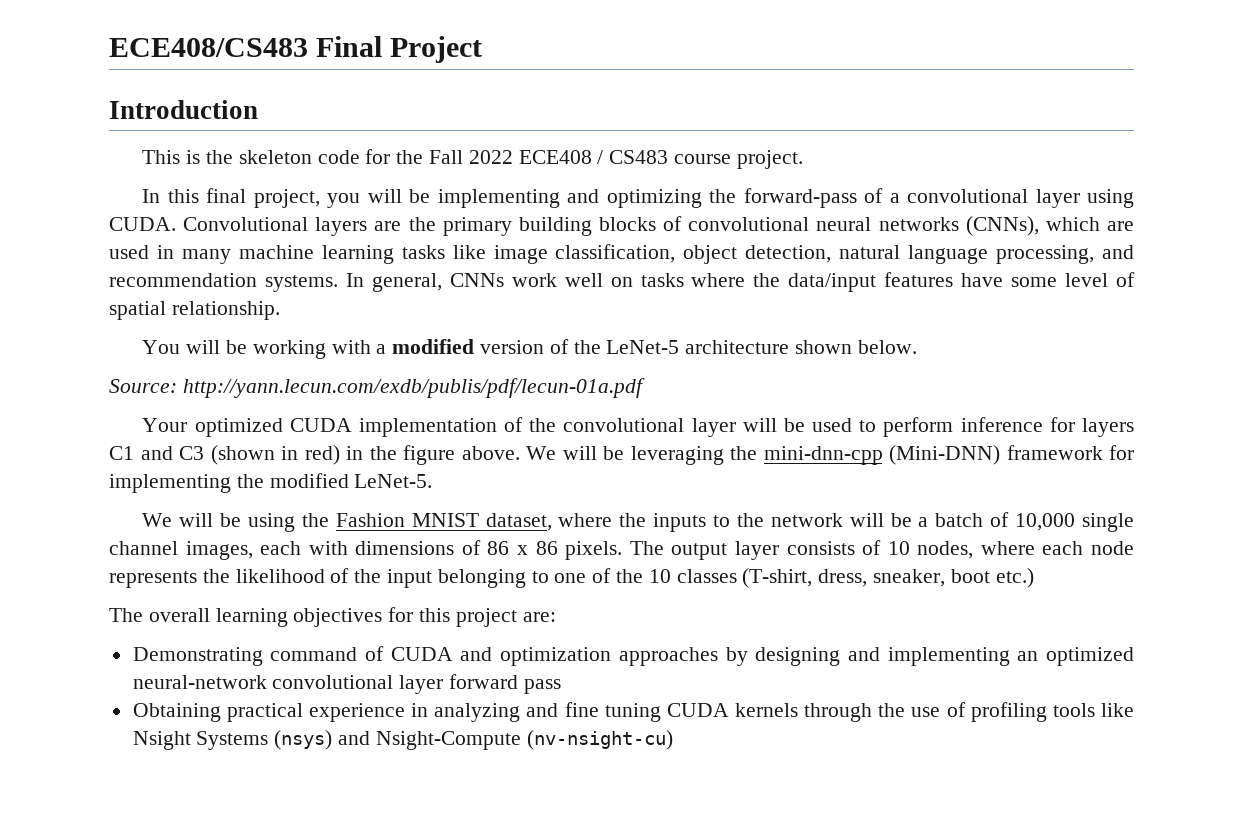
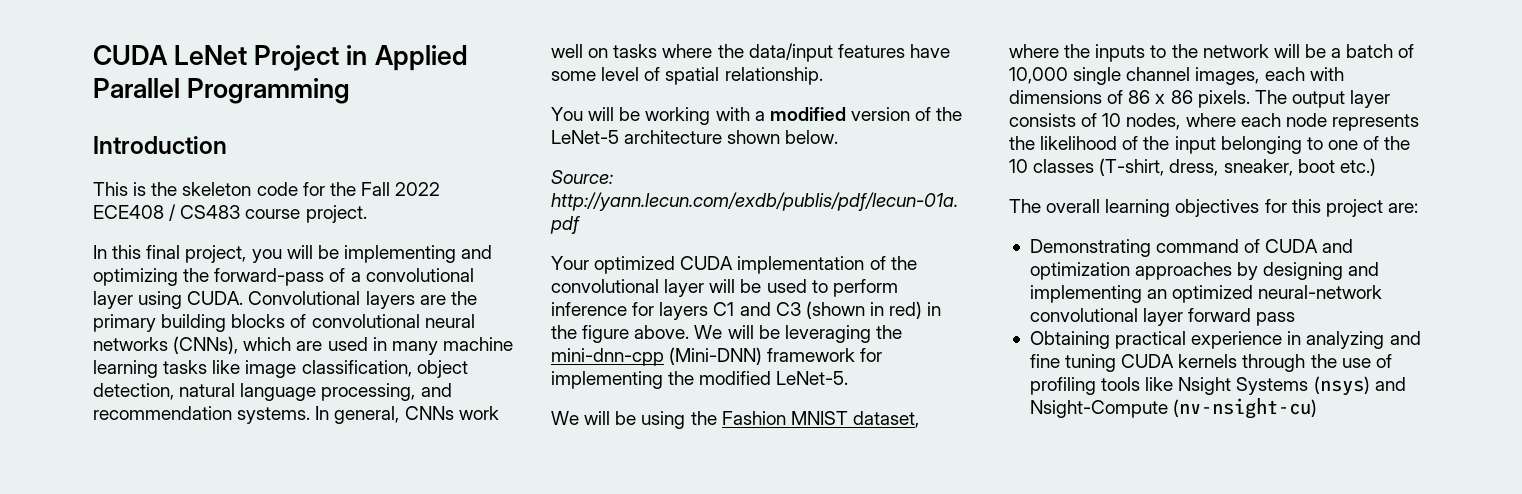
- ECE408/CS483 Final Project
+ CUDA LeNet Project in Applied Parallel Programming

